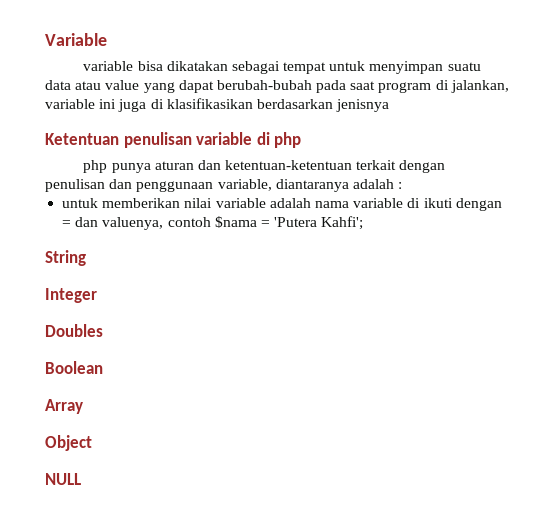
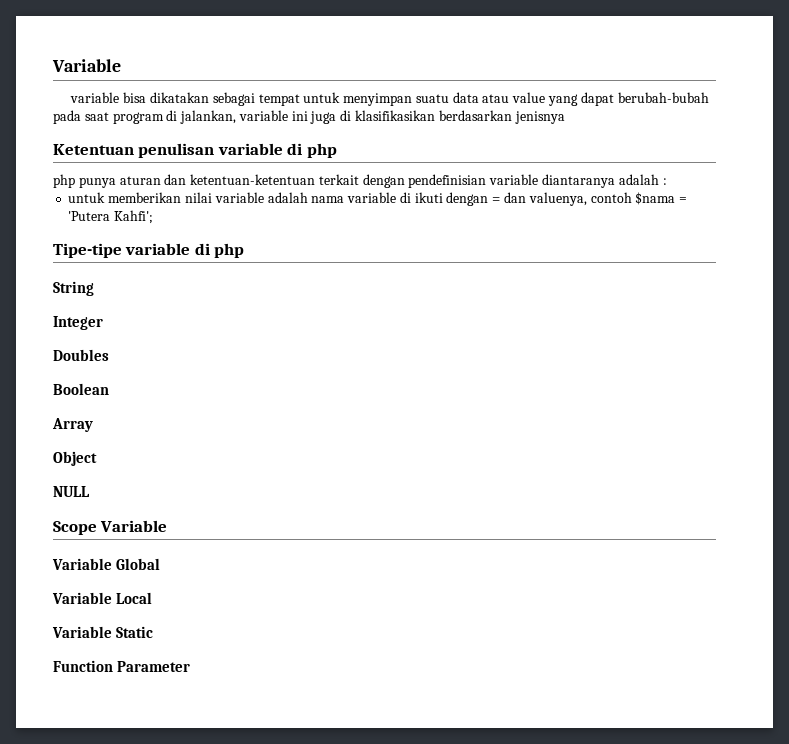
- php punya aturan dan ketentuan-ketentuan terkait dengan penulisan dan penggunaan variable, diantaranya adalah :
+ php punya aturan dan ketentuan-ketentuan terkait dengan pendefinisian variable diantaranya adalah :
+ Tipe-tipe variable di php
+ Scope Variable
+ Variable Global
+ Variable Local
+ Variable Static
+ Function Parameter

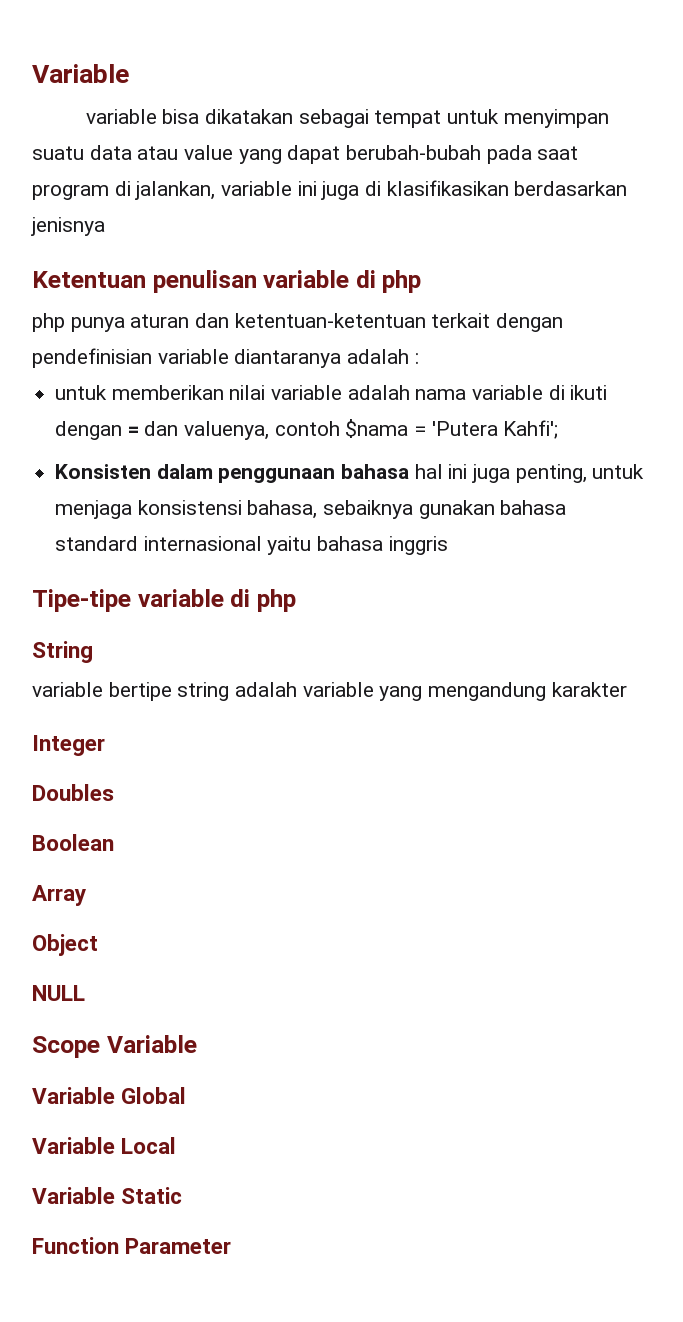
+ Konsisten dalam penggunaan bahasa hal ini juga penting, untuk menjaga konsistensi bahasa, sebaiknya gunakan bahasa standard internasional yaitu bahasa inggris
+ variable bertipe string adalah variable yang mengandung karakter

